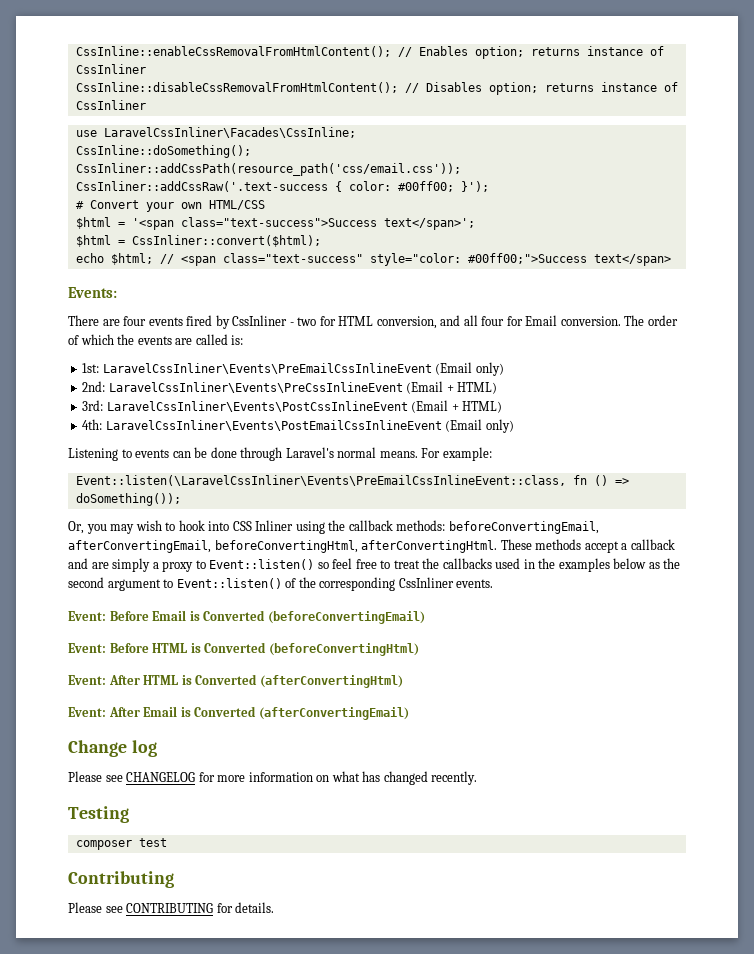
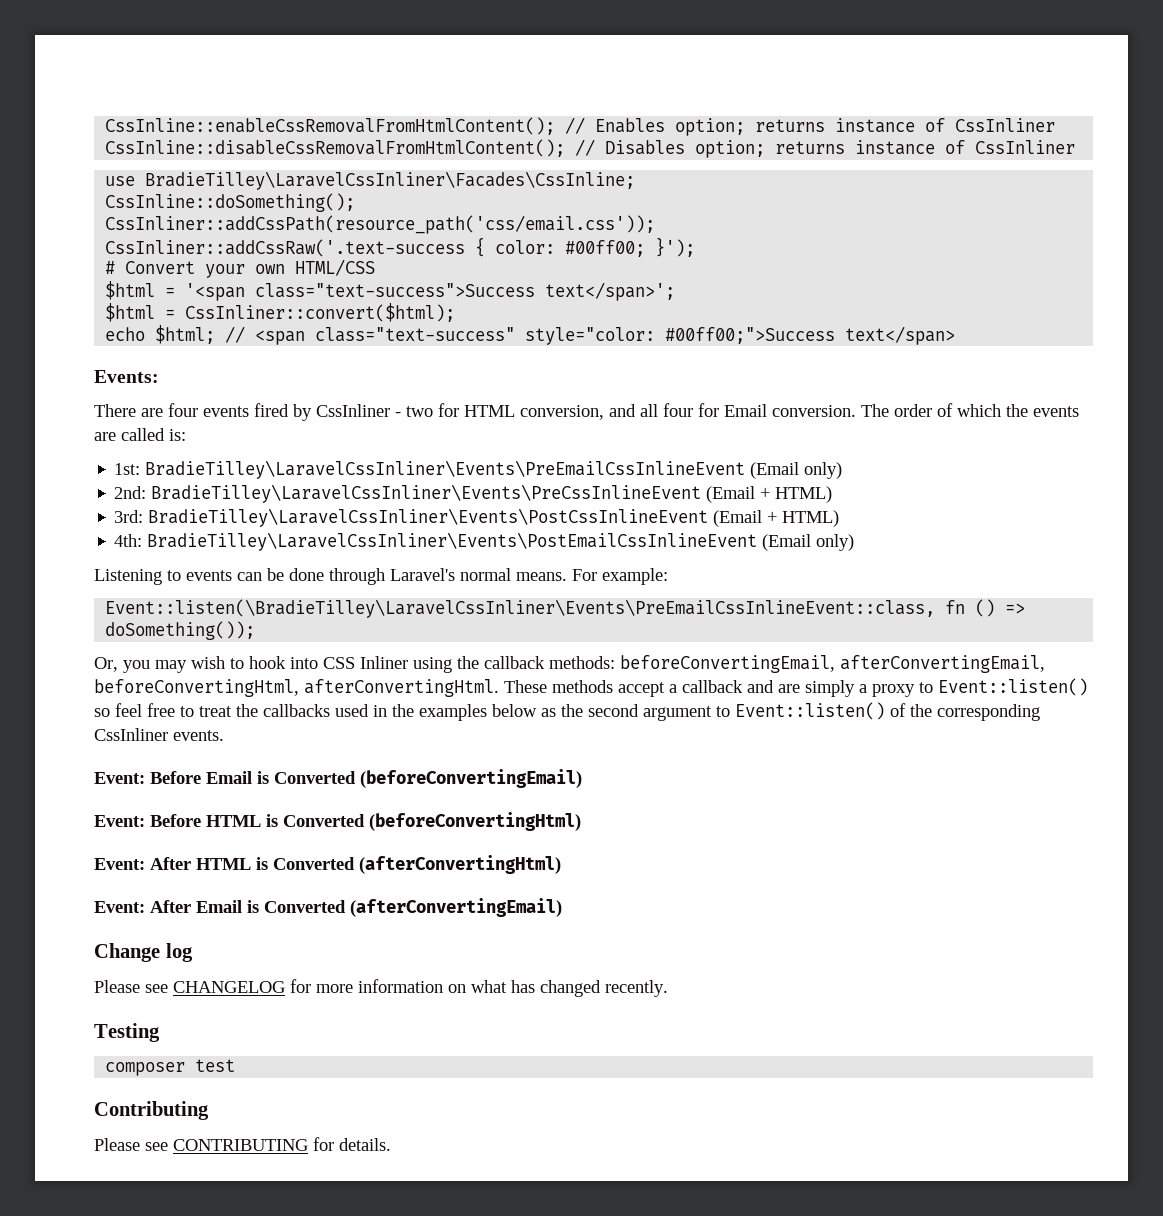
- use LaravelCssInliner\Facades\CssInline;
+ use BradieTilley\LaravelCssInliner\Facades\CssInline;
- 1st: LaravelCssInliner\Events\PreEmailCssInlineEvent (Email only)
+ 1st: BradieTilley\LaravelCssInliner\Events\PreEmailCssInlineEvent (Email only)
- 2nd: LaravelCssInliner\Events\PreCssInlineEvent (Email + HTML)
+ 2nd: BradieTilley\LaravelCssInliner\Events\PreCssInlineEvent (Email + HTML)
- 3rd: LaravelCssInliner\Events\PostCssInlineEvent (Email + HTML)
+ 3rd: BradieTilley\LaravelCssInliner\Events\PostCssInlineEvent (Email + HTML)
- 4th: LaravelCssInliner\Events\PostEmailCssInlineEvent (Email only)
+ 4th: BradieTilley\LaravelCssInliner\Events\PostEmailCssInlineEvent (Email only)
- Event::listen(\LaravelCssInliner\Events\PreEmailCssInlineEvent::class, fn () => doSomething());
+ Event::listen(\BradieTilley\LaravelCssInliner\Events\PreEmailCssInlineEvent::class, fn () => doSomething());

